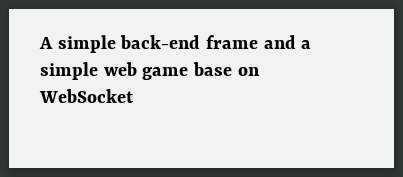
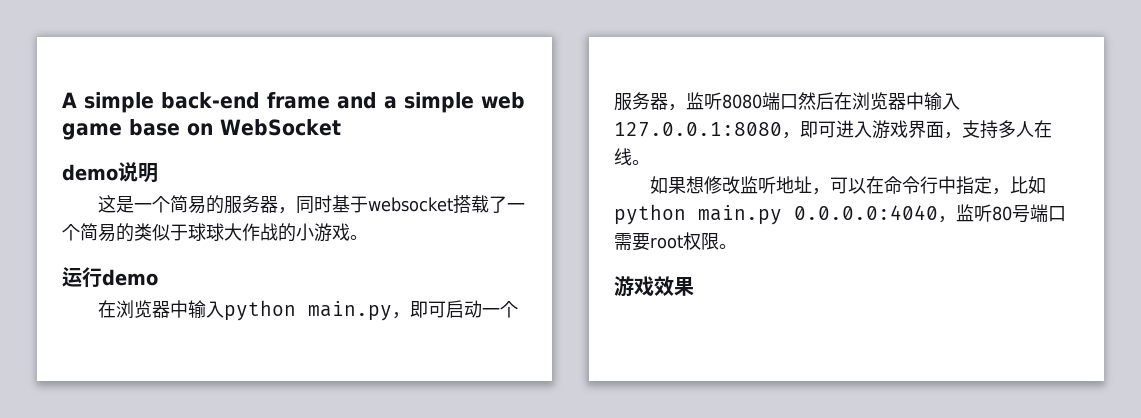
+ demo说明
+ 这是一个简易的服务器，同时基于websocket搭载了一个简易的类似于球球大作战的小游戏。
+ 运行demo
+ 在浏览器中输入python main.py，即可启动一个服务器，监听8080端口然后在浏览器中输入127.0.0.1:8080，即可进入游戏界面，支持多人在线。
+ 如果想修改监听地址，可以在命令行中指定，比如python main.py 0.0.0.0:4040，监听80号端口需要root权限。
+ 游戏效果

